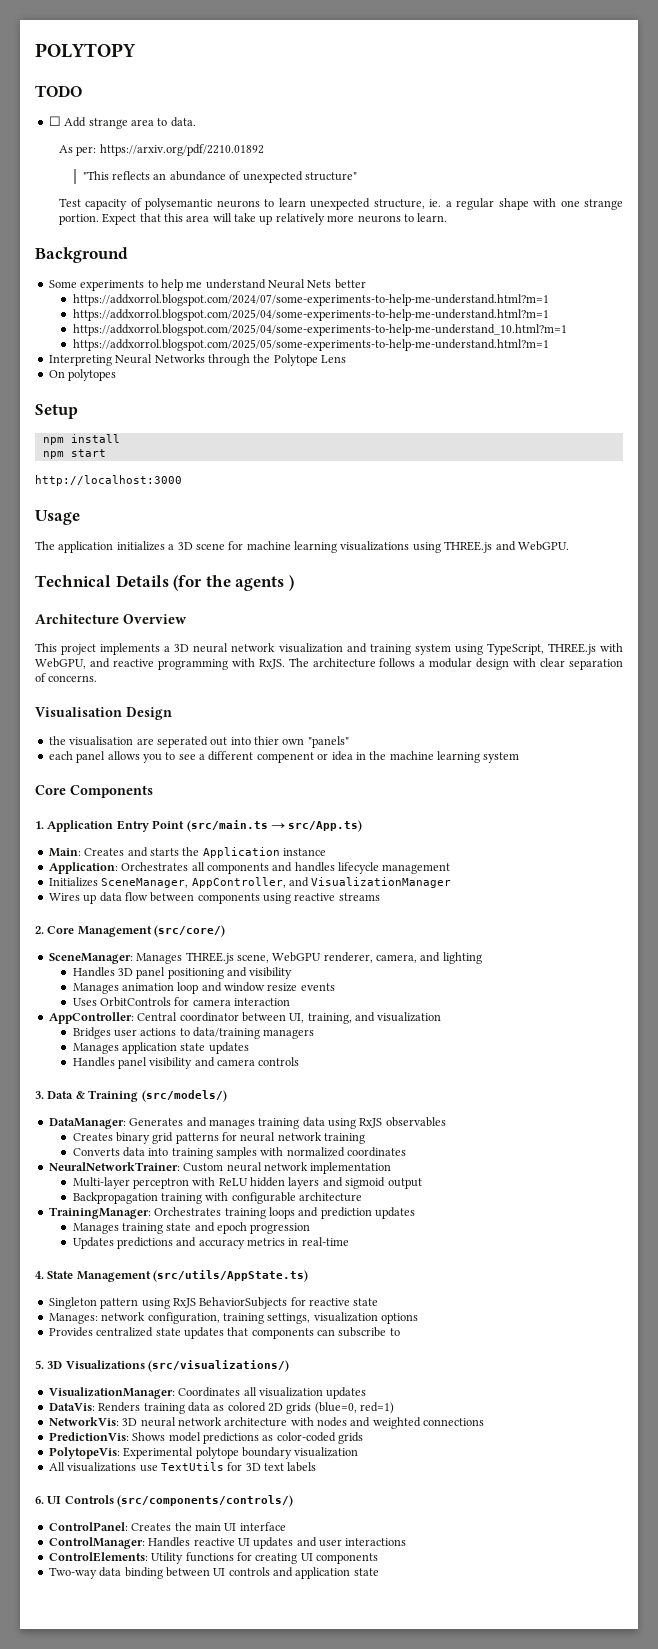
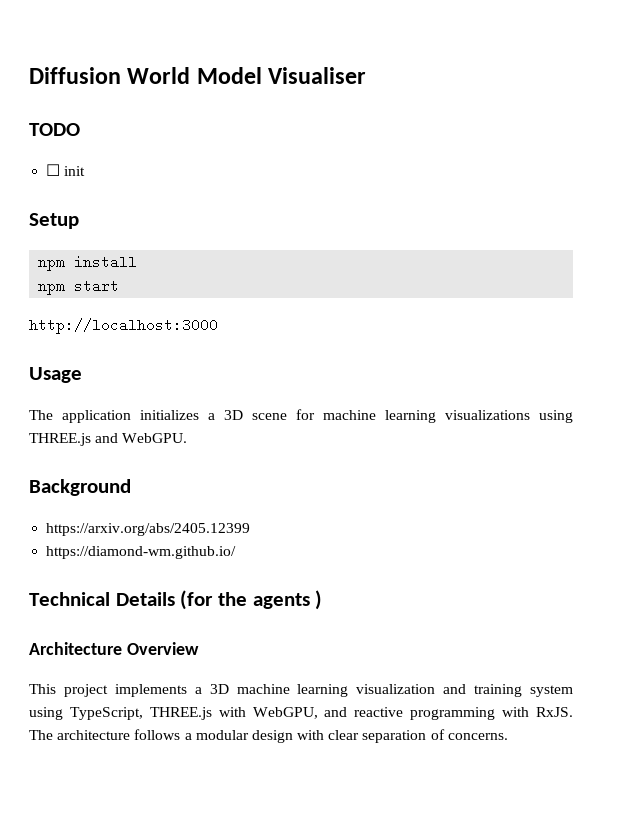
- POLYTOPY
+ Diffusion World Model Visualiser
  TODO
- ☐ Add strange area to data.
- As per: https://arxiv.org/pdf/2210.01892
- "This reflects an abundance of unexpected structure"
- Test capacity of polysemantic neurons to learn unexpected structure, ie. a regular shape with one strange portion. Expect that this area will take up relatively more neurons to learn.
- Background
- Some experiments to help me understand Neural Nets better
- https://addxorrol.blogspot.com/2024/07/some-experiments-to-help-me-understand.html?m=1
- https://addxorrol.blogspot.com/2025/04/some-experiments-to-help-me-understand.html?m=1
- https://addxorrol.blogspot.com/2025/04/some-experiments-to-help-me-understand_10.html?m=1
- https://addxorrol.blogspot.com/2025/05/some-experiments-to-help-me-understand.html?m=1
- Interpreting Neural Networks through the Polytope Lens
- On polytopes
+ ☐ init
+ Background
+ https://arxiv.org/abs/2405.12399
+ https://diamond-wm.github.io/
- This project implements a 3D neural network visualization and training system using TypeScript, THREE.js with WebGPU, and reactive programming with RxJS.
+ This project implements a 3D machine learning visualization and training system using TypeScript, THREE.js with WebGPU, and reactive programming with RxJS.
- Visualisation Design
- the visualisation are seperated out into thier own "panels"
- each panel allows you to see a different compenent or idea in the machine learning system
- Core Components
- 1. Application Entry Point (src/main.ts → src/App.ts)
- Main: Creates and starts the Application instance
- Application: Orchestrates all components and handles lifecycle management
- Initializes SceneManager, AppController, and VisualizationManager
- Wires up data flow between components using reactive streams
- 2. Core Management (src/core/)
- SceneManager: Manages THREE.js scene, WebGPU renderer, camera, and lighting
- Handles 3D panel positioning and visibility
- Manages animation loop and window resize events
- Uses OrbitControls for camera interaction
- AppController: Central coordinator between UI, training, and visualization
- Bridges user actions to data/training managers
- Manages application state updates
- Handles panel visibility and camera controls
- 3. Data & Training (src/models/)
- DataManager: Generates and manages training data using RxJS observables
- Creates binary grid patterns for neural network training
- Converts data into training samples with normalized coordinates
- NeuralNetworkTrainer: Custom neural network implementation
- Multi-layer perceptron with ReLU hidden layers and sigmoid output
- Backpropagation training with configurable architecture
- TrainingManager: Orchestrates training loops and prediction updates
- Manages training state and epoch progression
- Updates predictions and accuracy metrics in real-time
- 4. State Management (src/utils/AppState.ts)
- Singleton pattern using RxJS BehaviorSubjects for reactive state
- Manages: network configuration, training settings, visualization options
- Provides centralized state updates that components can subscribe to
- 5. 3D Visualizations (src/visualizations/)
- VisualizationManager: Coordinates all visualization updates
- DataVis: Renders training data as colored 2D grids (blue=0, red=1)
- NetworkVis: 3D neural network architecture with nodes and weighted connections
- PredictionVis: Shows model predictions as color-coded grids
- PolytopeVis: Experimental polytope boundary visualization
- All visualizations use TextUtils for 3D text labels
- 6. UI Controls (src/components/controls/)
- ControlPanel: Creates the main UI interface
- ControlManager: Handles reactive UI updates and user interactions
- ControlElements: Utility functions for creating UI components
- Two-way data binding between UI controls and application state

